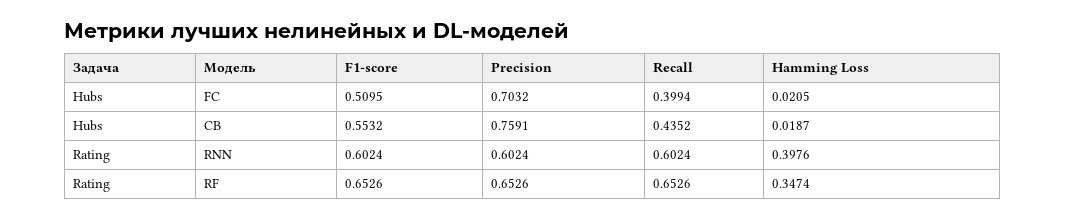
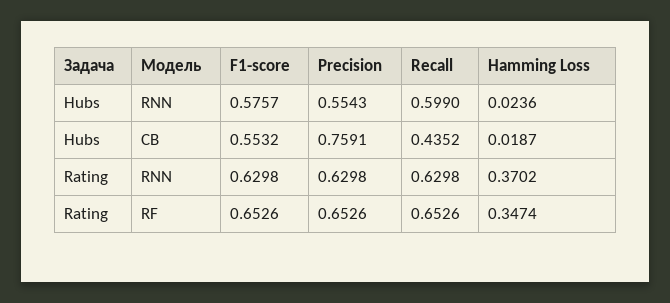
- Метрики лучших нелинейных и DL-моделей
- Hubs | FC | 0.5095 | 0.7032 | 0.3994 | 0.0205
+ Hubs | RNN | 0.5757 | 0.5543 | 0.5990 | 0.0236
- Rating | RNN | 0.6024 | 0.6024 | 0.6024 | 0.3976
+ Rating | RNN | 0.6298 | 0.6298 | 0.6298 | 0.3702

